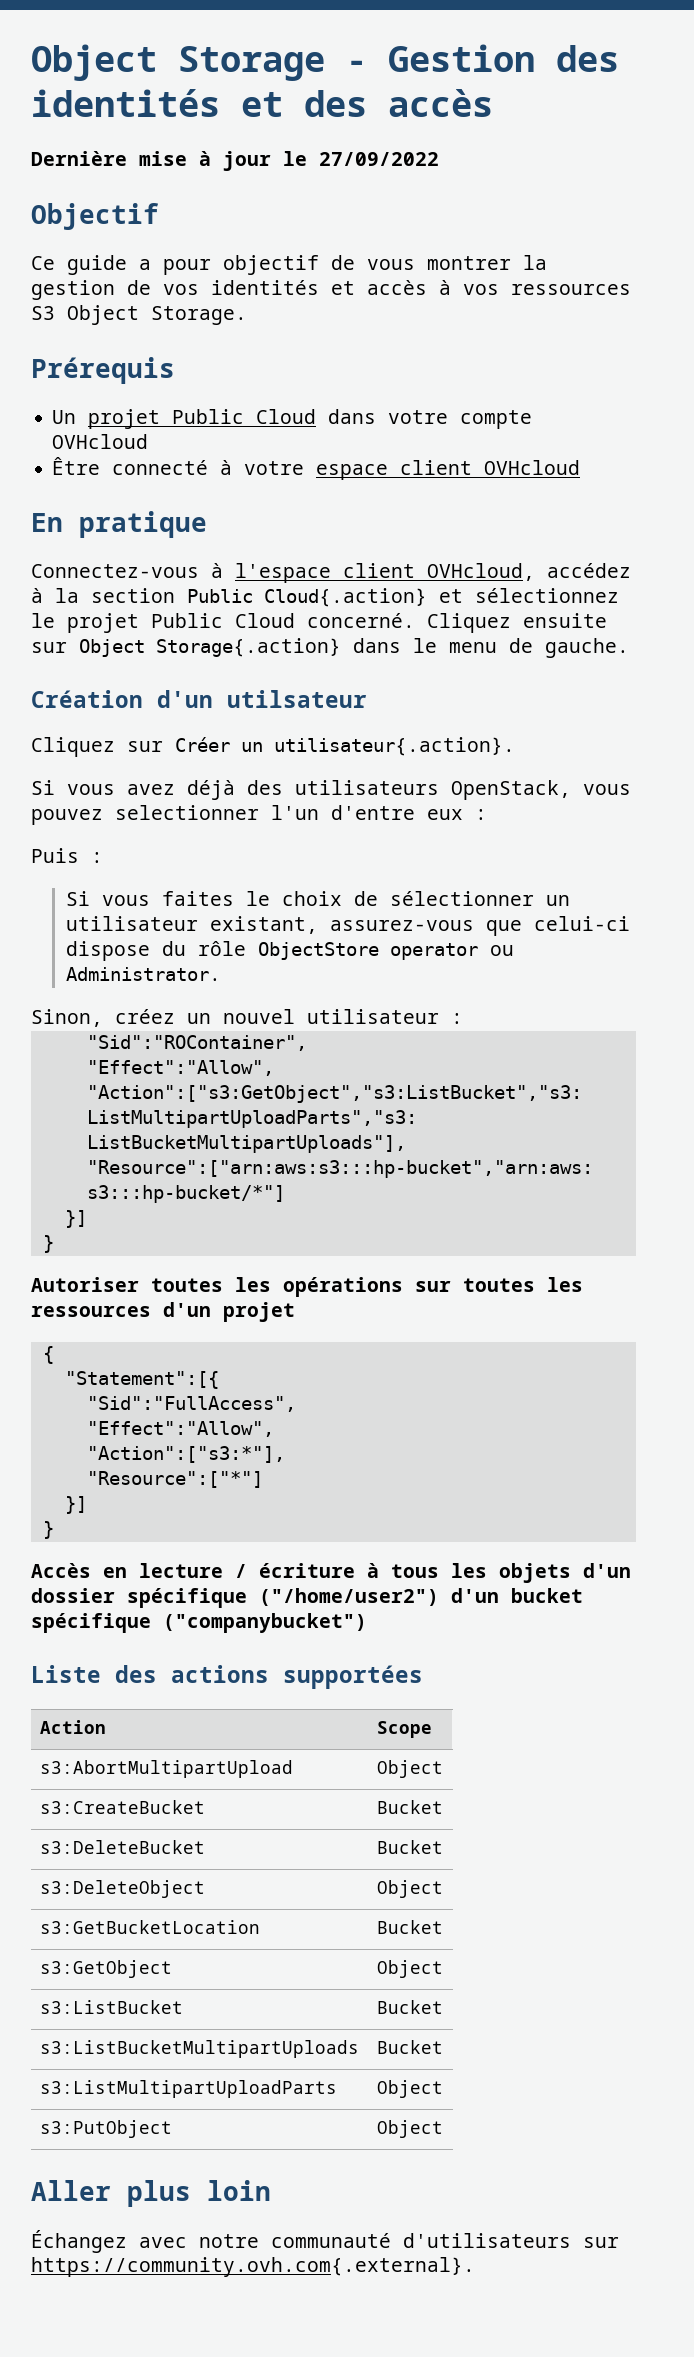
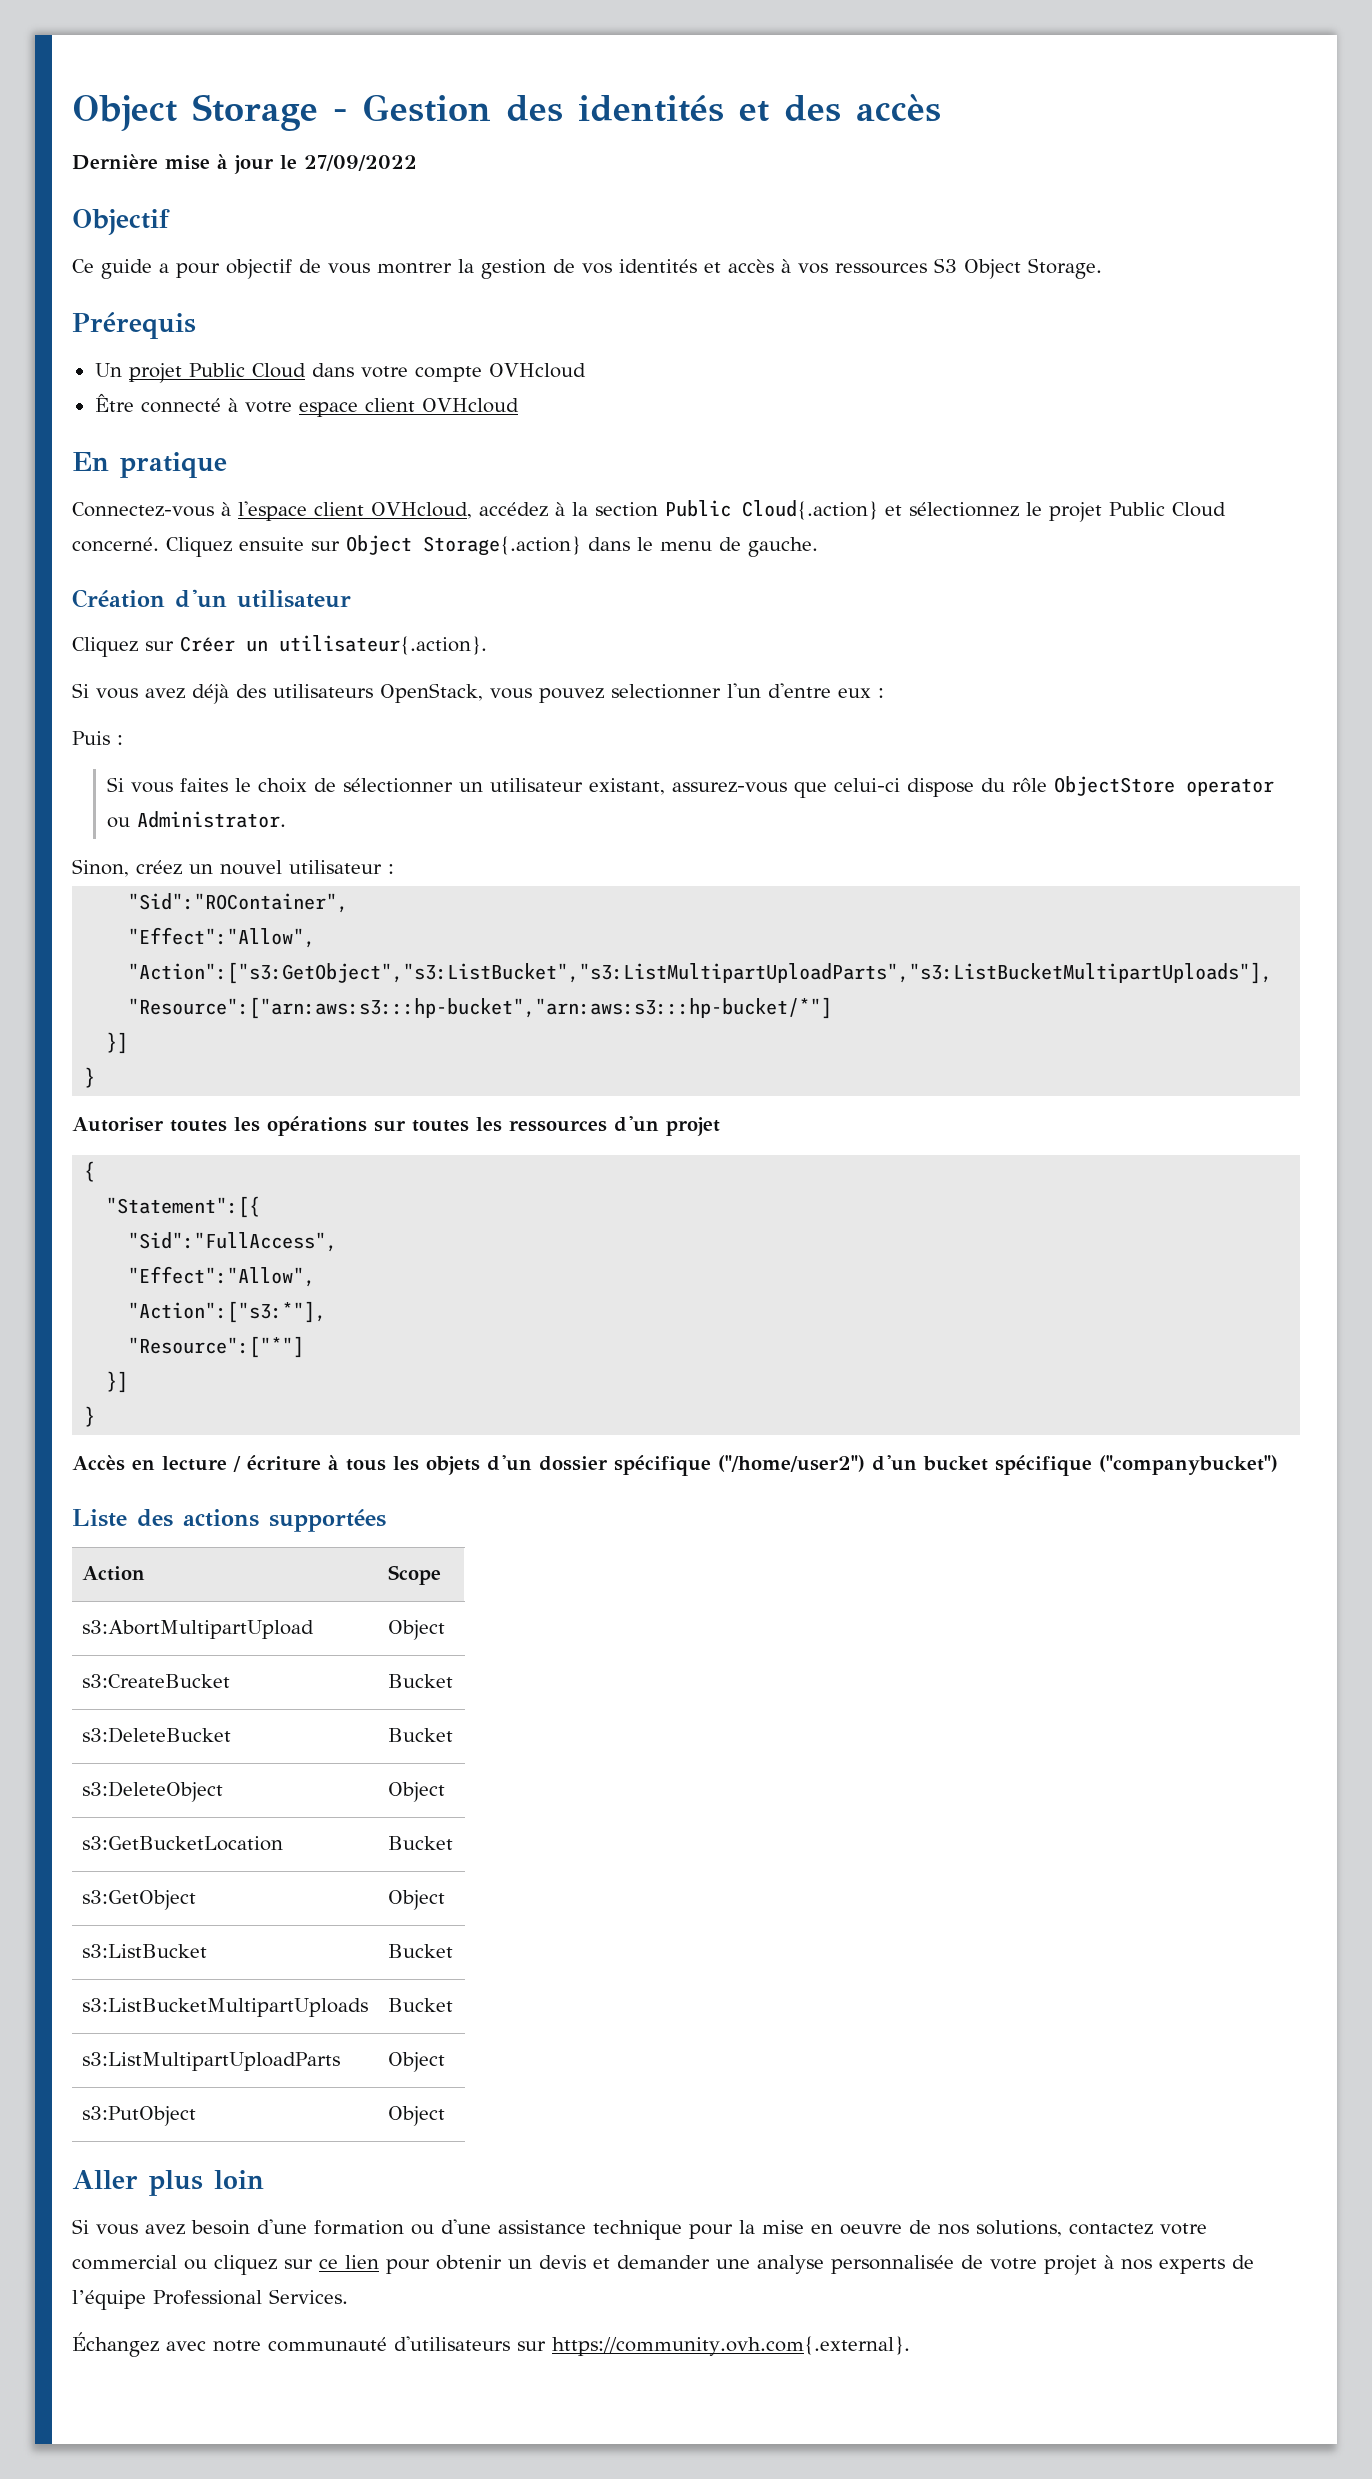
- Création d'un utilsateur
+ Création d'un utilisateur
+ Si vous avez besoin d'une formation ou d'une assistance technique pour la mise en oeuvre de nos solutions, contactez votre commercial ou cliquez sur ce lien pour obtenir un devis et demander une analyse personnalisée de votre projet à nos experts de l’équipe Professional Services.

